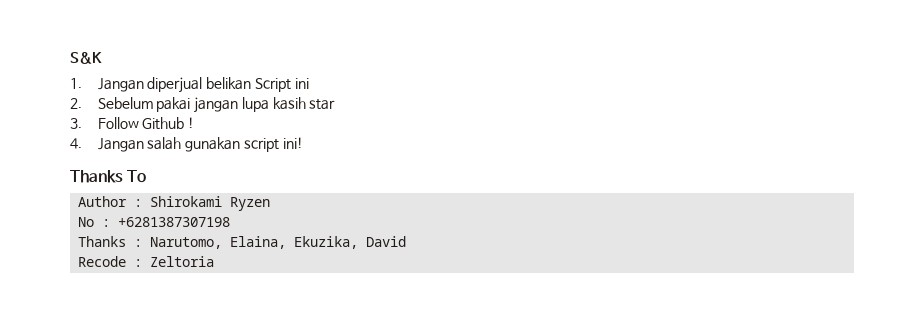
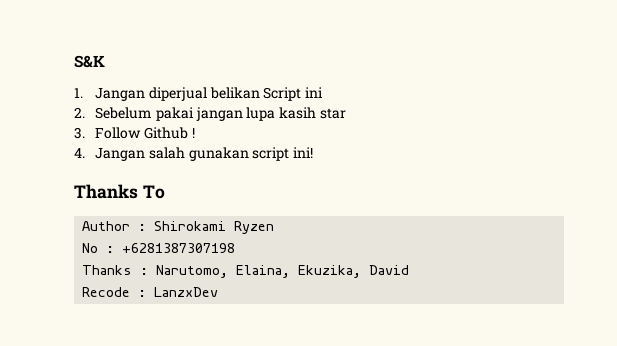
- Recode : Zeltoria
+ Recode : LanzxDev

